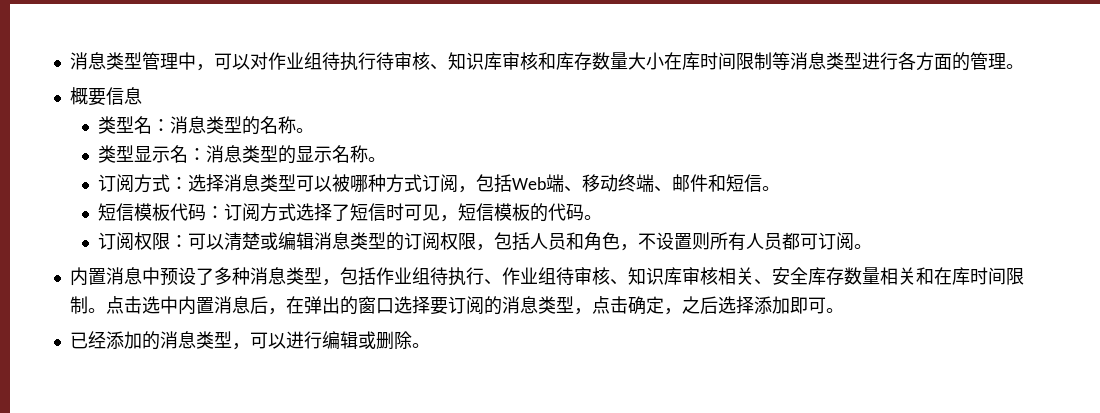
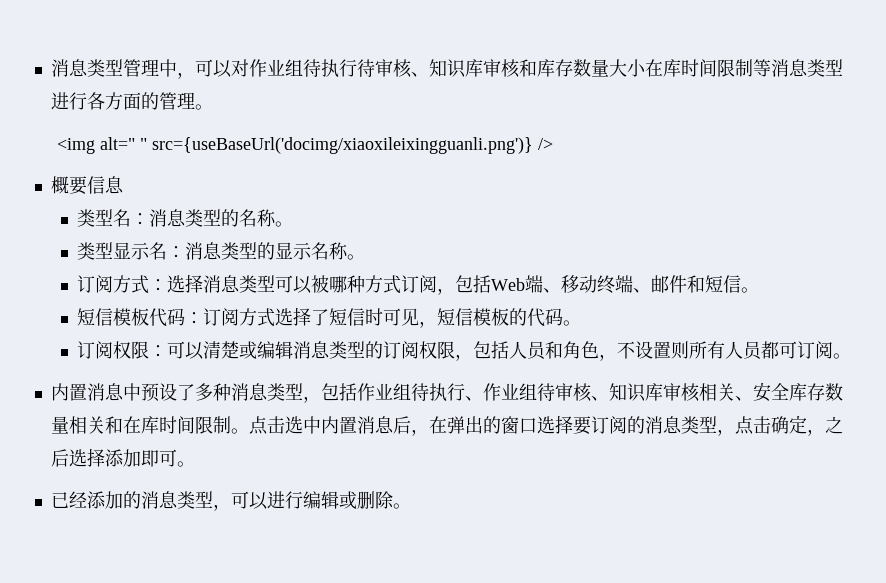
+ <img alt=" " src={useBaseUrl('docimg/xiaoxileixingguanli.png')} />

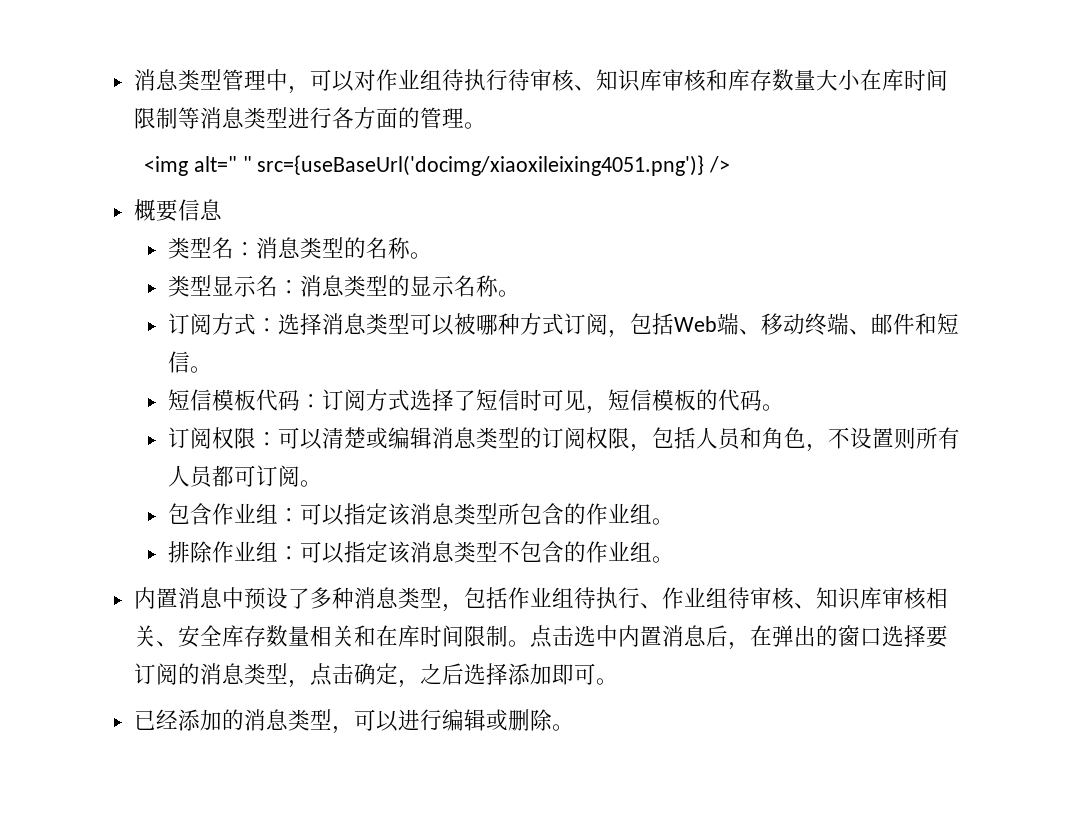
- <img alt=" " src={useBaseUrl('docimg/xiaoxileixingguanli.png')} />
+ <img alt=" " src={useBaseUrl('docimg/xiaoxileixing4051.png')} />
+ 包含作业组：可以指定该消息类型所包含的作业组。
+ 排除作业组：可以指定该消息类型不包含的作业组。

